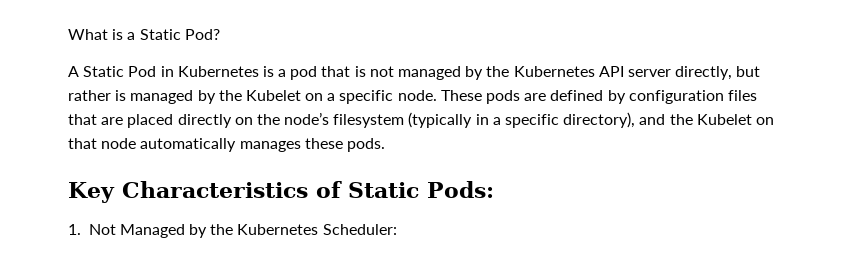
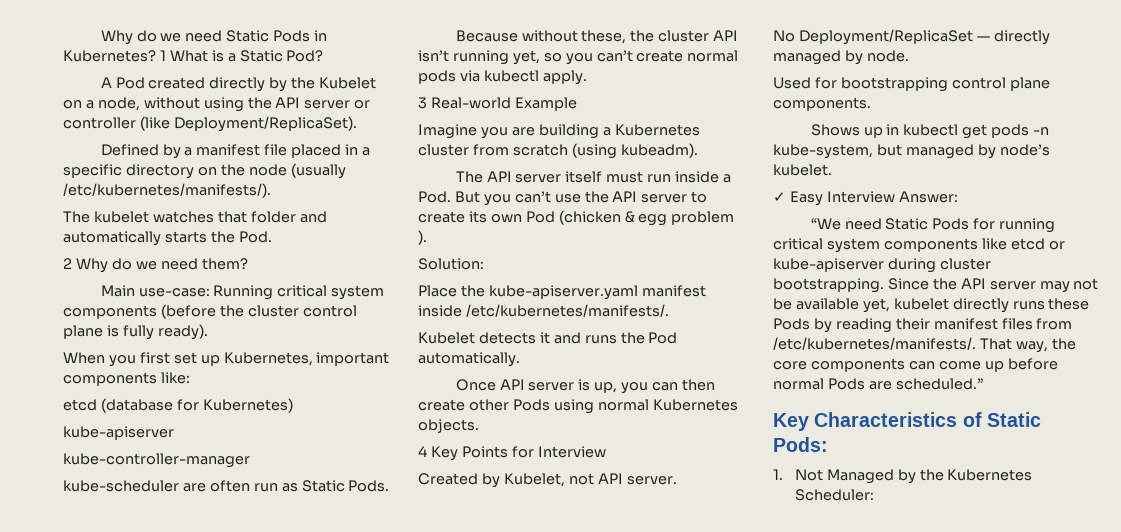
- What is a Static Pod?
+ Why do we need Static Pods in Kubernetes? 1 What is a Static Pod?
- A Static Pod in Kubernetes is a pod that is not managed by the Kubernetes API server directly, but rather is managed by the Kubelet on a specific node. These pods are defined by configuration files that are placed directly on the node’s filesystem (typically in a specific directory), and the Kubelet on that node automatically manages these pods.
+ A Pod created directly by the Kubelet on a node, without using the API server or controller (like Deployment/ReplicaSet).
+ Defined by a manifest file placed in a specific directory on the node (usually /etc/kubernetes/manifests/).
+ The kubelet watches that folder and automatically starts the Pod.
+ 2 Why do we need them?
+ Main use-case: Running critical system components (before the cluster control plane is fully ready).
+ When you first set up Kubernetes, important components like:
+ etcd (database for Kubernetes)
+ kube-apiserver
+ kube-controller-manager
+ kube-scheduler are often run as Static Pods.
+ Because without these, the cluster API isn’t running yet, so you can’t create normal pods via kubectl apply.
+ 3 Real-world Example
+ Imagine you are building a Kubernetes cluster from scratch (using kubeadm).
+ The API server itself must run inside a Pod. But you can’t use the API server to create its own Pod (chicken & egg problem ).
+ Solution:
+ Place the kube-apiserver.yaml manifest inside /etc/kubernetes/manifests/.
+ Kubelet detects it and runs the Pod automatically.
+ Once API server is up, you can then create other Pods using normal Kubernetes objects.
+ 4 Key Points for Interview
+ Created by Kubelet, not API server.
+ No Deployment/ReplicaSet — directly managed by node.
+ Used for bootstrapping control plane components.
+ Shows up in kubectl get pods -n kube-system, but managed by node’s kubelet.
+ ✓ Easy Interview Answer:
+ “We need Static Pods for running critical system components like etcd or kube-apiserver during cluster bootstrapping. Since the API server may not be available yet, kubelet directly runs these Pods by reading their manifest files from /etc/kubernetes/manifests/. That way, the core components can come up before normal Pods are scheduled.”

